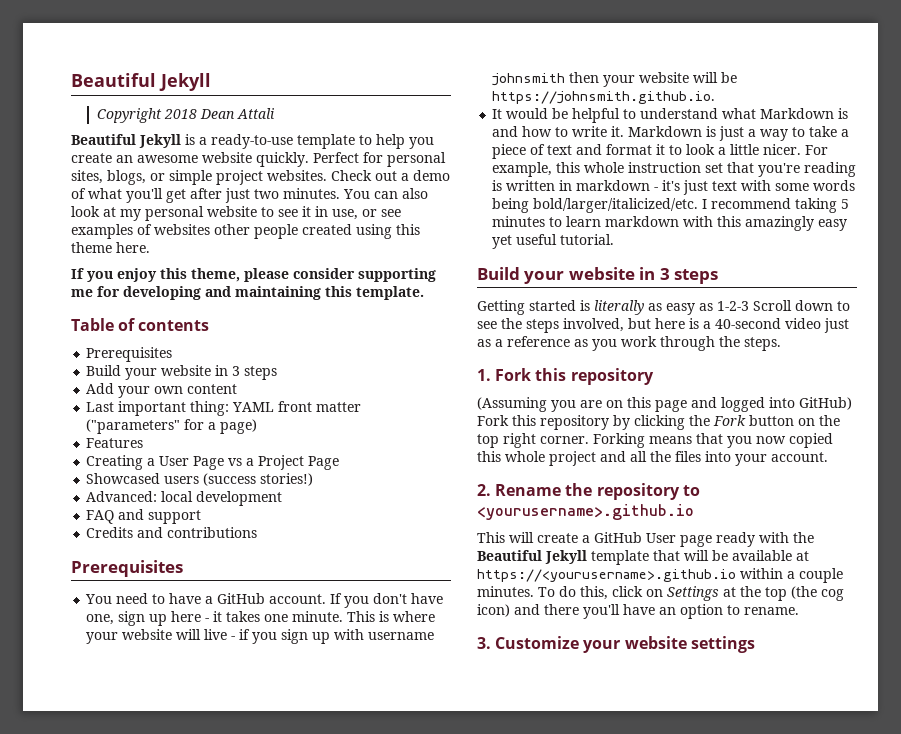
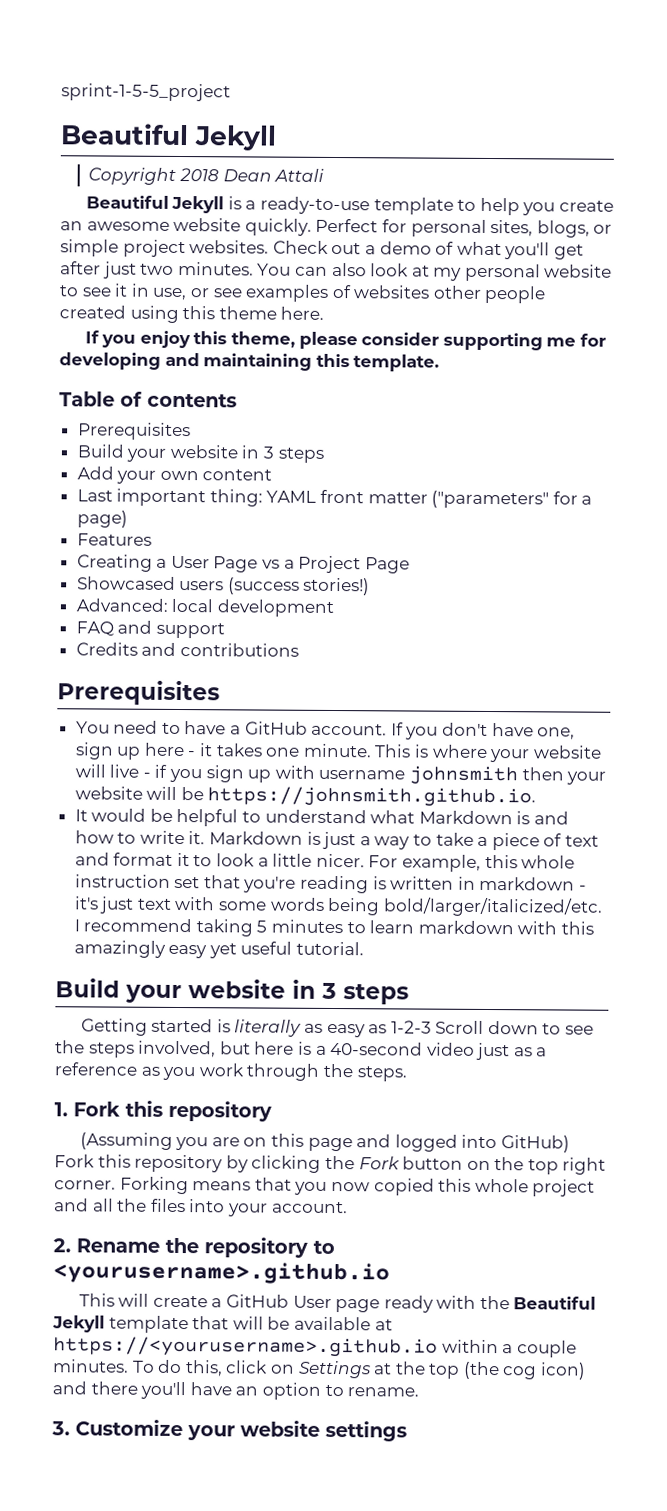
+ sprint-1-5-5_project

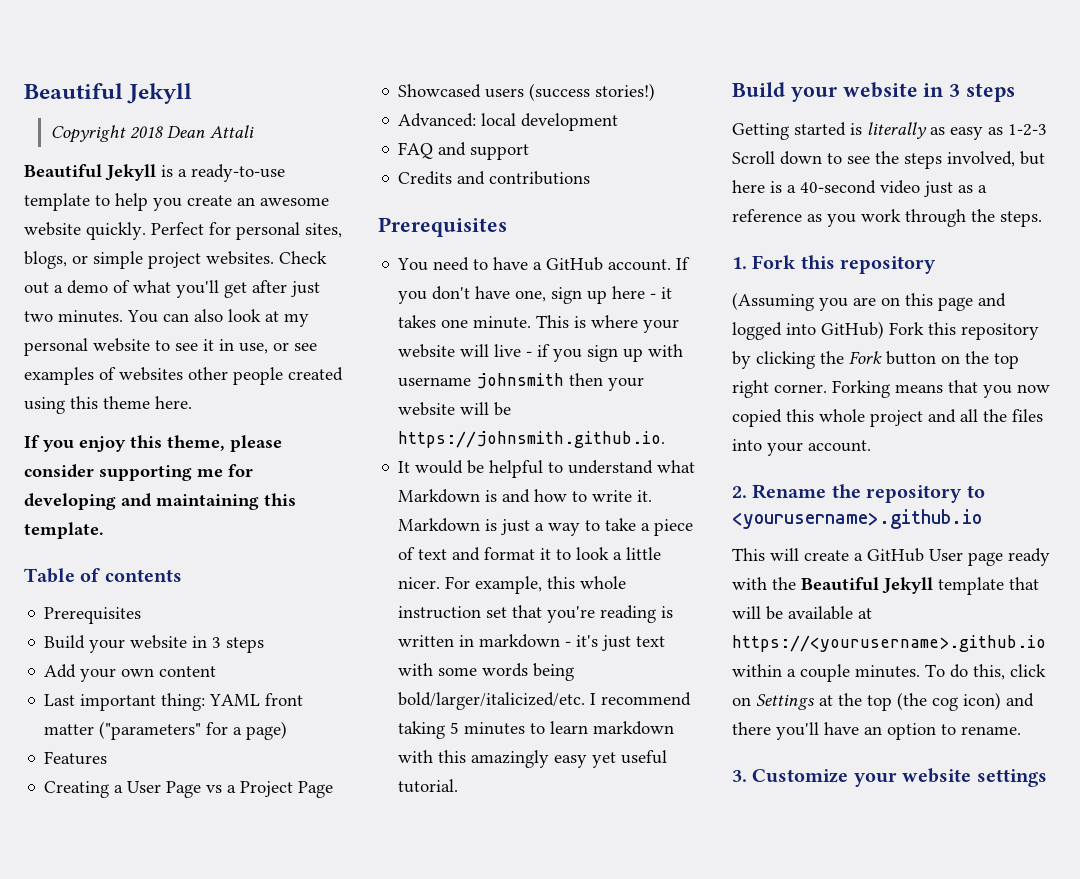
- sprint-1-5-5_project

